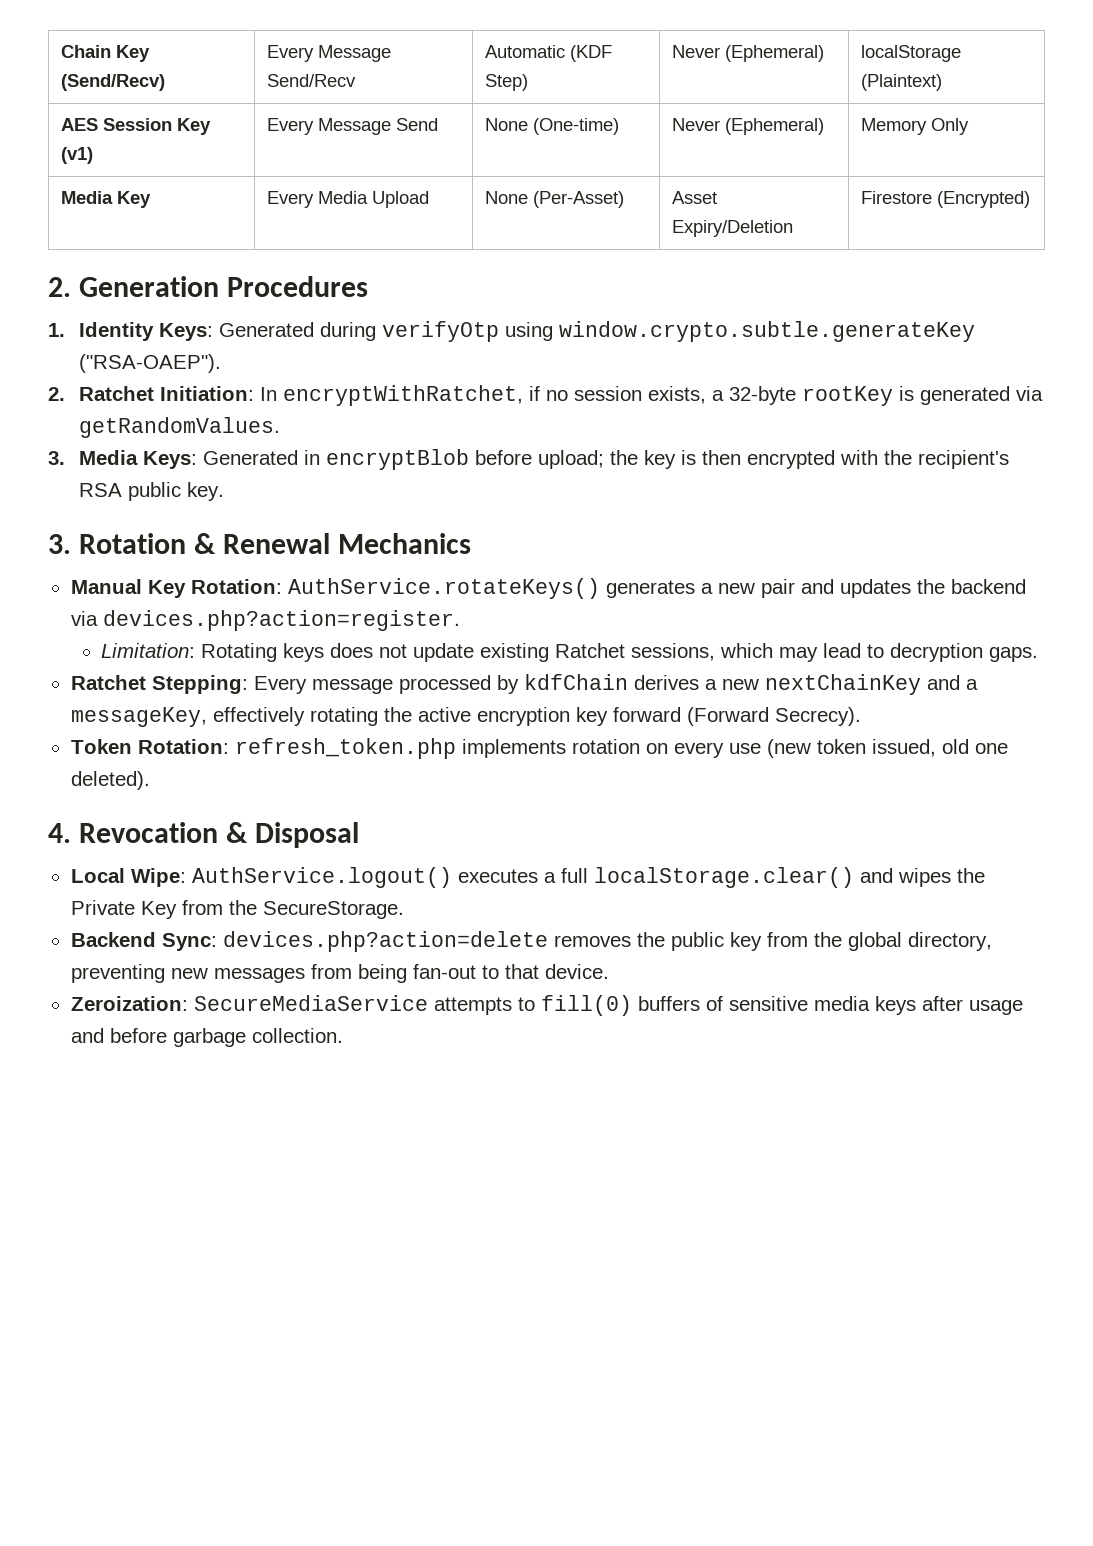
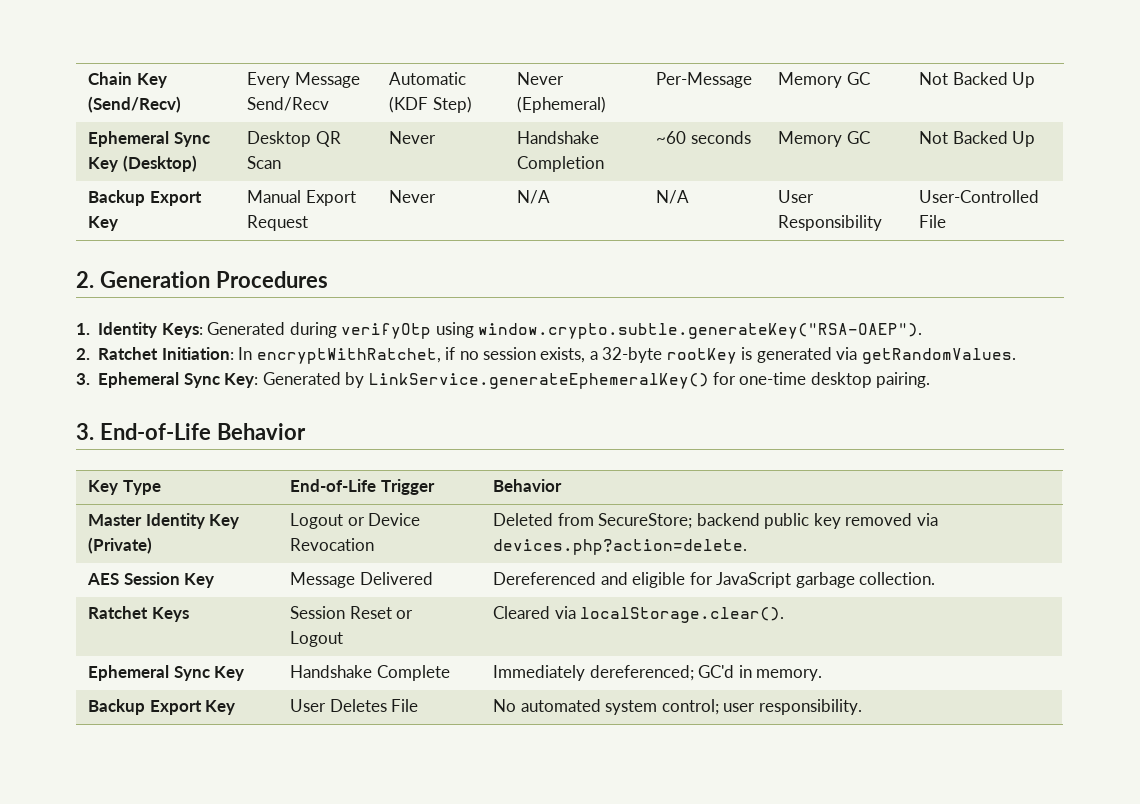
- Chain Key (Send/Recv) | Every Message Send/Recv | Automatic (KDF Step) | Never (Ephemeral) | localStorage (Plaintext)
- AES Session Key (v1) | Every Message Send | None (One-time) | Never (Ephemeral) | Memory Only
- Media Key | Every Media Upload | None (Per-Asset) | Asset Expiry/Deletion | Firestore (Encrypted)
+ Chain Key (Send/Recv) | Every Message Send/Recv | Automatic (KDF Step) | Never (Ephemeral) | Per-Message | Memory GC | Not Backed Up
+ Ephemeral Sync Key (Desktop) | Desktop QR Scan | Never | Handshake Completion | ~60 seconds | Memory GC | Not Backed Up
+ Backup Export Key | Manual Export Request | Never | N/A | N/A | User Responsibility | User-Controlled File
- 1. Identity Keys: Generated during verifyOtp using window.crypto.subtle.generateKey ("RSA-OAEP").
+ 1. Identity Keys: Generated during verifyOtp using window.crypto.subtle.generateKey("RSA-OAEP").
- 3. Media Keys: Generated in encryptBlob before upload; the key is then encrypted with the recipient's RSA public key.
- 3. Rotation & Renewal Mechanics
- Manual Key Rotation: AuthService.rotateKeys() generates a new pair and updates the backend via devices.php?action=register.
- Limitation: Rotating keys does not update existing Ratchet sessions, which may lead to decryption gaps.
- Ratchet Stepping: Every message processed by kdfChain derives a new nextChainKey and a messageKey, effectively rotating the active encryption key forward (Forward Secrecy).
- Token Rotation: refresh_token.php implements rotation on every use (new token issued, old one deleted).
- 4. Revocation & Disposal
- Local Wipe: AuthService.logout() executes a full localStorage.clear() and wipes the Private Key from the SecureStorage.
- Backend Sync: devices.php?action=delete removes the public key from the global directory, preventing new messages from being fan-out to that device.
- Zeroization: SecureMediaService attempts to fill(0) buffers of sensitive media keys after usage and before garbage collection.
+ 3. Ephemeral Sync Key: Generated by LinkService.generateEphemeralKey() for one-time desktop pairing.
+ 3. End-of-Life Behavior
+ Key Type | End-of-Life Trigger | Behavior
+ Master Identity Key (Private) | Logout or Device Revocation | Deleted from SecureStore; backend public key removed via devices.php?action=delete.
+ AES Session Key | Message Delivered | Dereferenced and eligible for JavaScript garbage collection.
+ Ratchet Keys | Session Reset or Logout | Cleared via localStorage.clear().
+ Ephemeral Sync Key | Handshake Complete | Immediately dereferenced; GC'd in memory.
+ Backup Export Key | User Deletes File | No automated system control; user responsibility.

